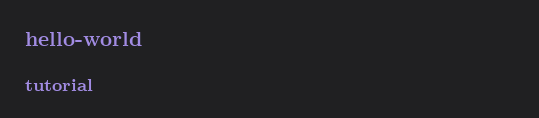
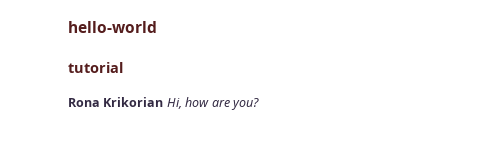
+ Rona Krikorian Hi, how are you?

